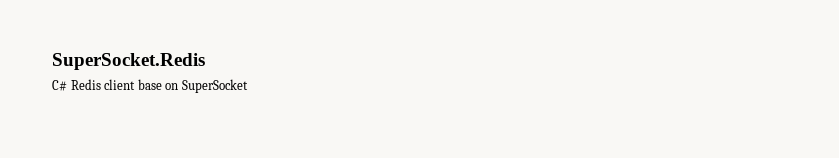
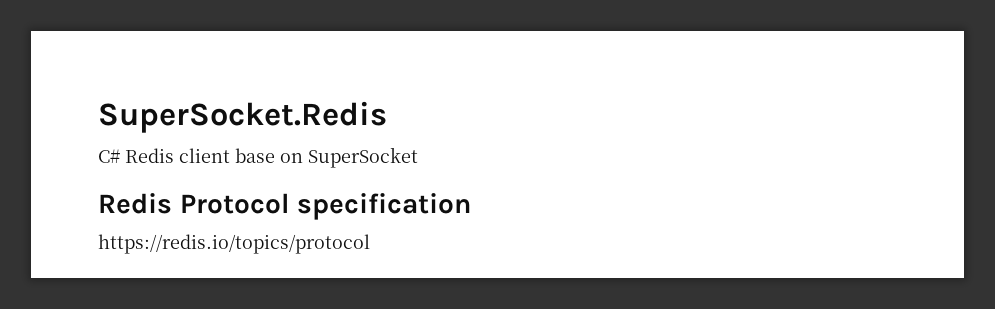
+ Redis Protocol specification
+ https://redis.io/topics/protocol

